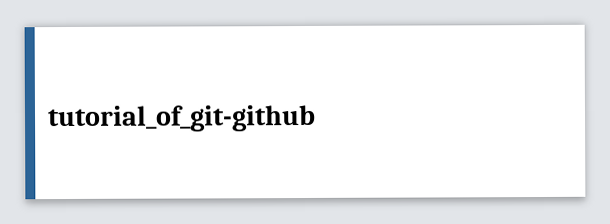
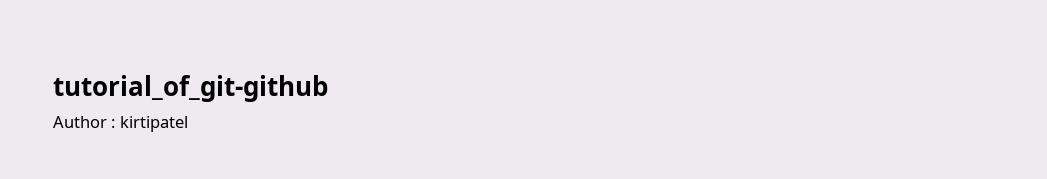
+ Author : kirtipatel

